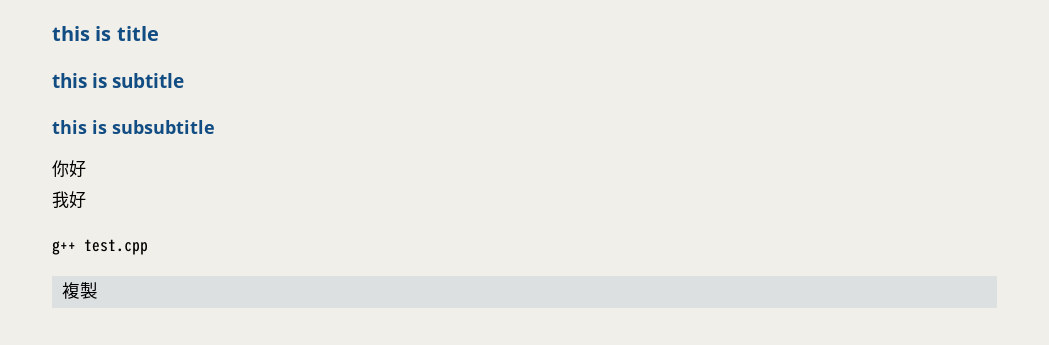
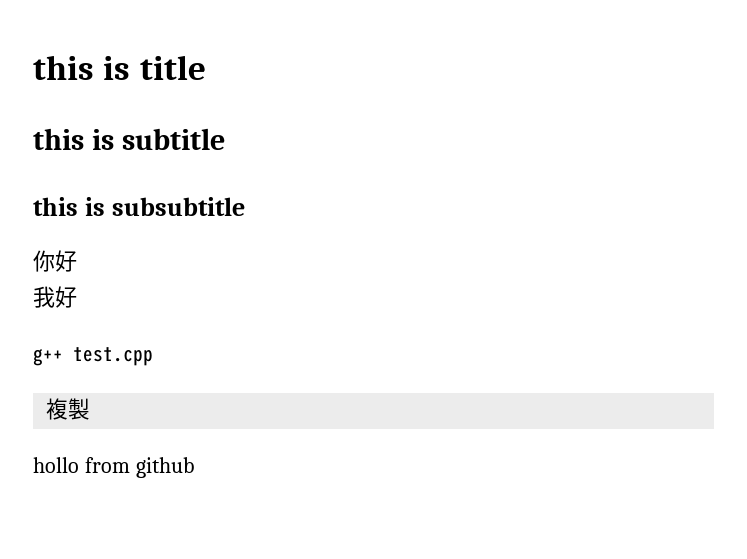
+ hollo from github

